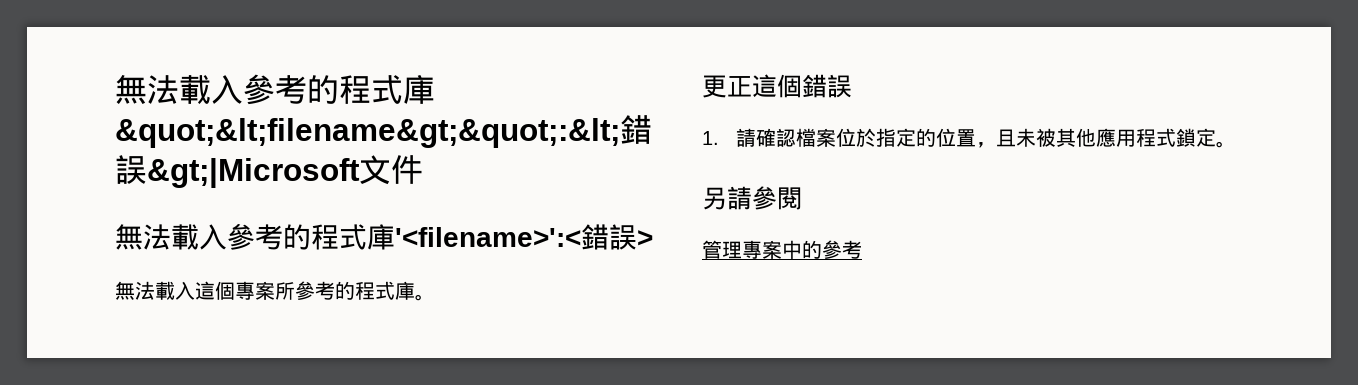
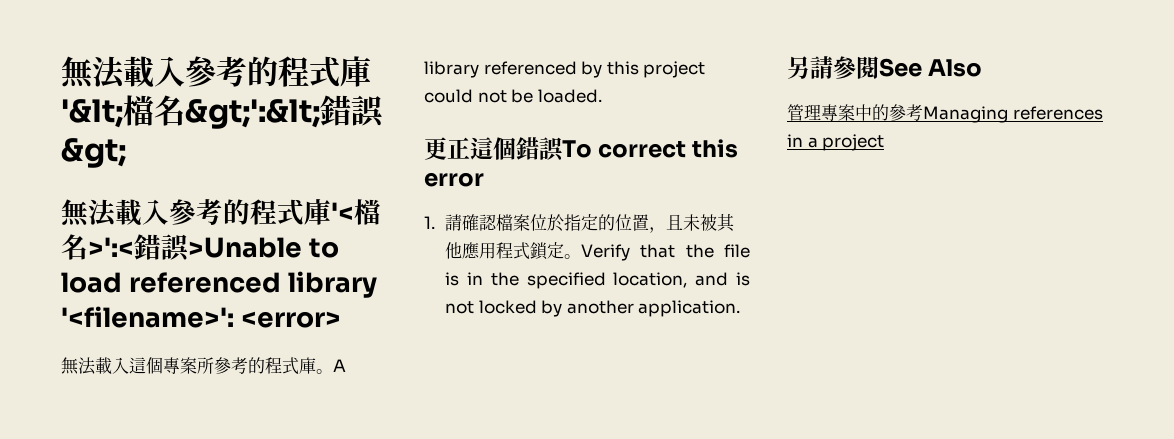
- 無法載入參考的程式庫&quot;&lt;filename&gt;&quot;:&lt;錯誤&gt;|Microsoft文件
- 無法載入參考的程式庫'<filename>':<錯誤>
+ 無法載入參考的程式庫'&lt;檔名&gt;':&lt;錯誤&gt;
+ 無法載入參考的程式庫'<檔名>':<錯誤>Unable to load referenced library '<filename>': <error>
+ A library referenced by this project could not be loaded.
- 更正這個錯誤
+ 更正這個錯誤To correct this error
+ Verify that the file is in the specified location, and is not locked by another application.
- 另請參閱
+ 另請參閱See Also
- 管理專案中的參考
+ 管理專案中的參考Managing references in a project

